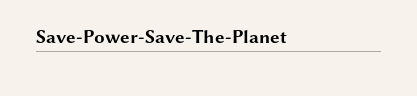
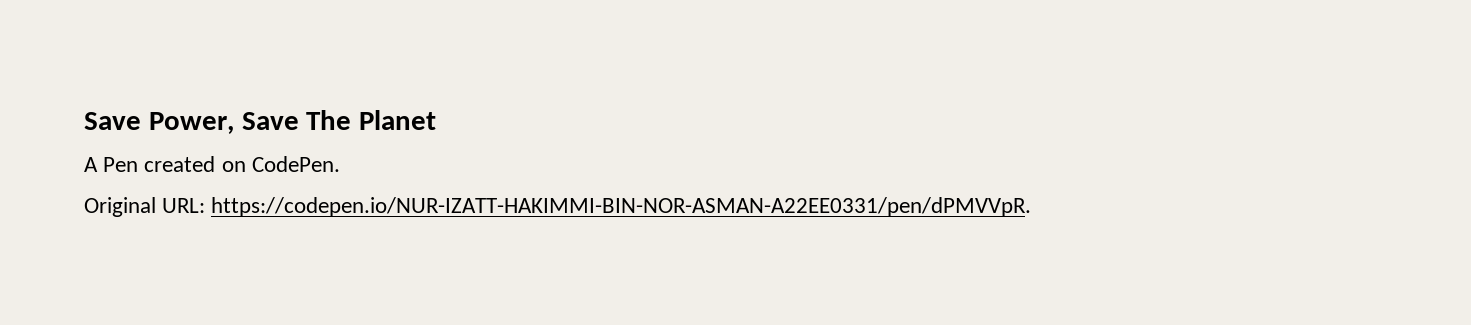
- Save-Power-Save-The-Planet
+ Save Power, Save The Planet
+ A Pen created on CodePen.
+ Original URL: https://codepen.io/NUR-IZATT-HAKIMMI-BIN-NOR-ASMAN-A22EE0331/pen/dPMVVpR.

